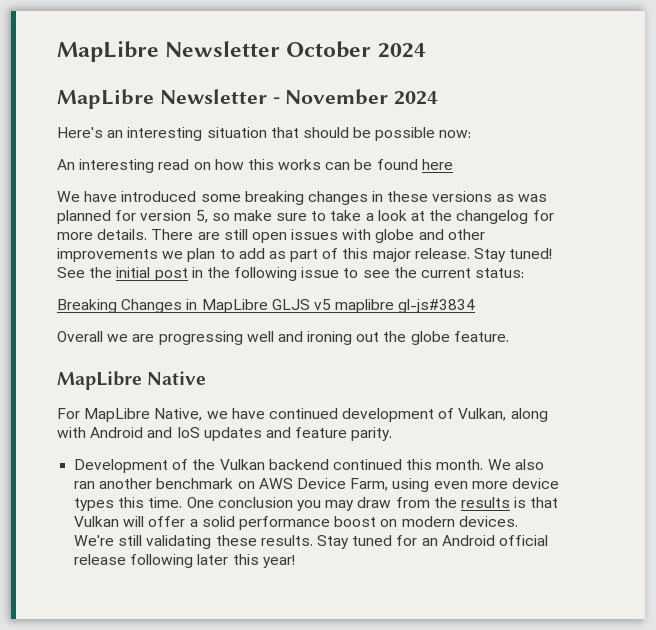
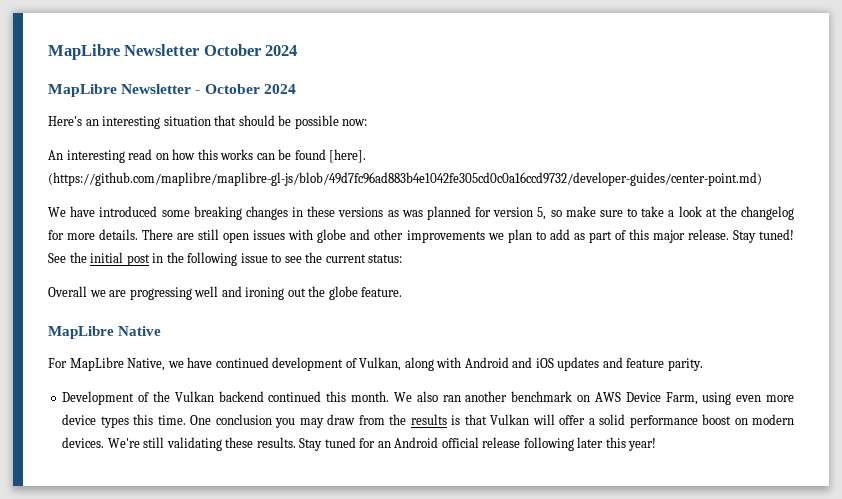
- MapLibre Newsletter - November 2024
+ MapLibre Newsletter - October 2024
- An interesting read on how this works can be found here
+ An interesting read on how this works can be found [here]. (https://github.com/maplibre/maplibre-gl-js/blob/49d7fc96ad883b4e1042fe305cd0c0a16ccd9732/developer-guides/center-point.md)
- Breaking Changes in MapLibre GLJS v5 maplibre gl-js#3834
- For MapLibre Native, we have continued development of Vulkan, along with Android and IoS updates and feature parity.
+ For MapLibre Native, we have continued development of Vulkan, along with Android and iOS updates and feature parity.

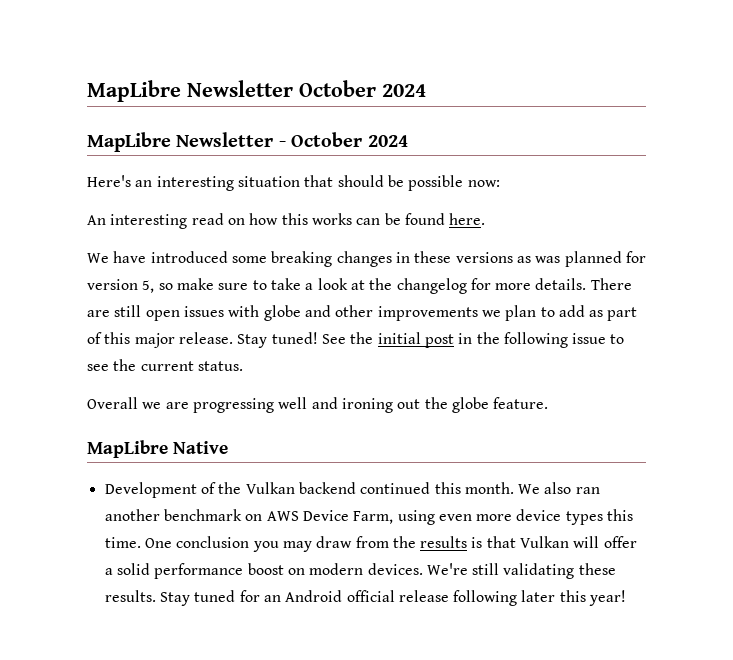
- An interesting read on how this works can be found [here]. (https://github.com/maplibre/maplibre-gl-js/blob/49d7fc96ad883b4e1042fe305cd0c0a16ccd9732/developer-guides/center-point.md)
+ An interesting read on how this works can be found here.
- See the initial post in the following issue to see the current status:
+ See the initial post in the following issue to see the current status.
- For MapLibre Native, we have continued development of Vulkan, along with Android and iOS updates and feature parity.

